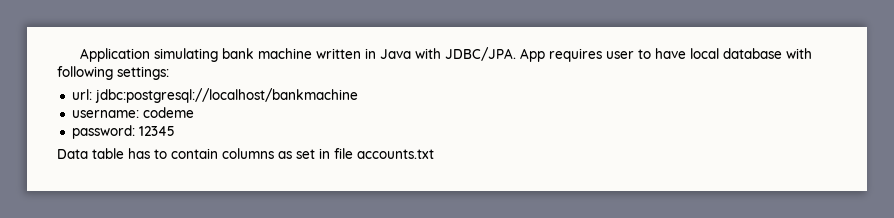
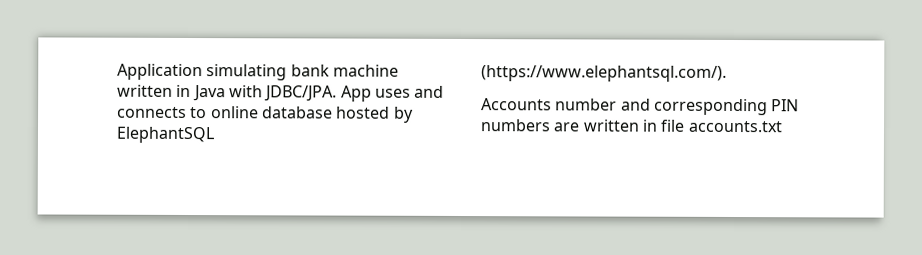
- App requires user to have local database with following settings:
- url: jdbc:postgresql://localhost/bankmachine
- username: codeme
- password: 12345
- Data table has to contain columns as set in file accounts.txt
+ App uses and connects to online database hosted by ElephantSQL (https://www.elephantsql.com/).
+ Accounts number and corresponding PIN numbers are written in file accounts.txt

